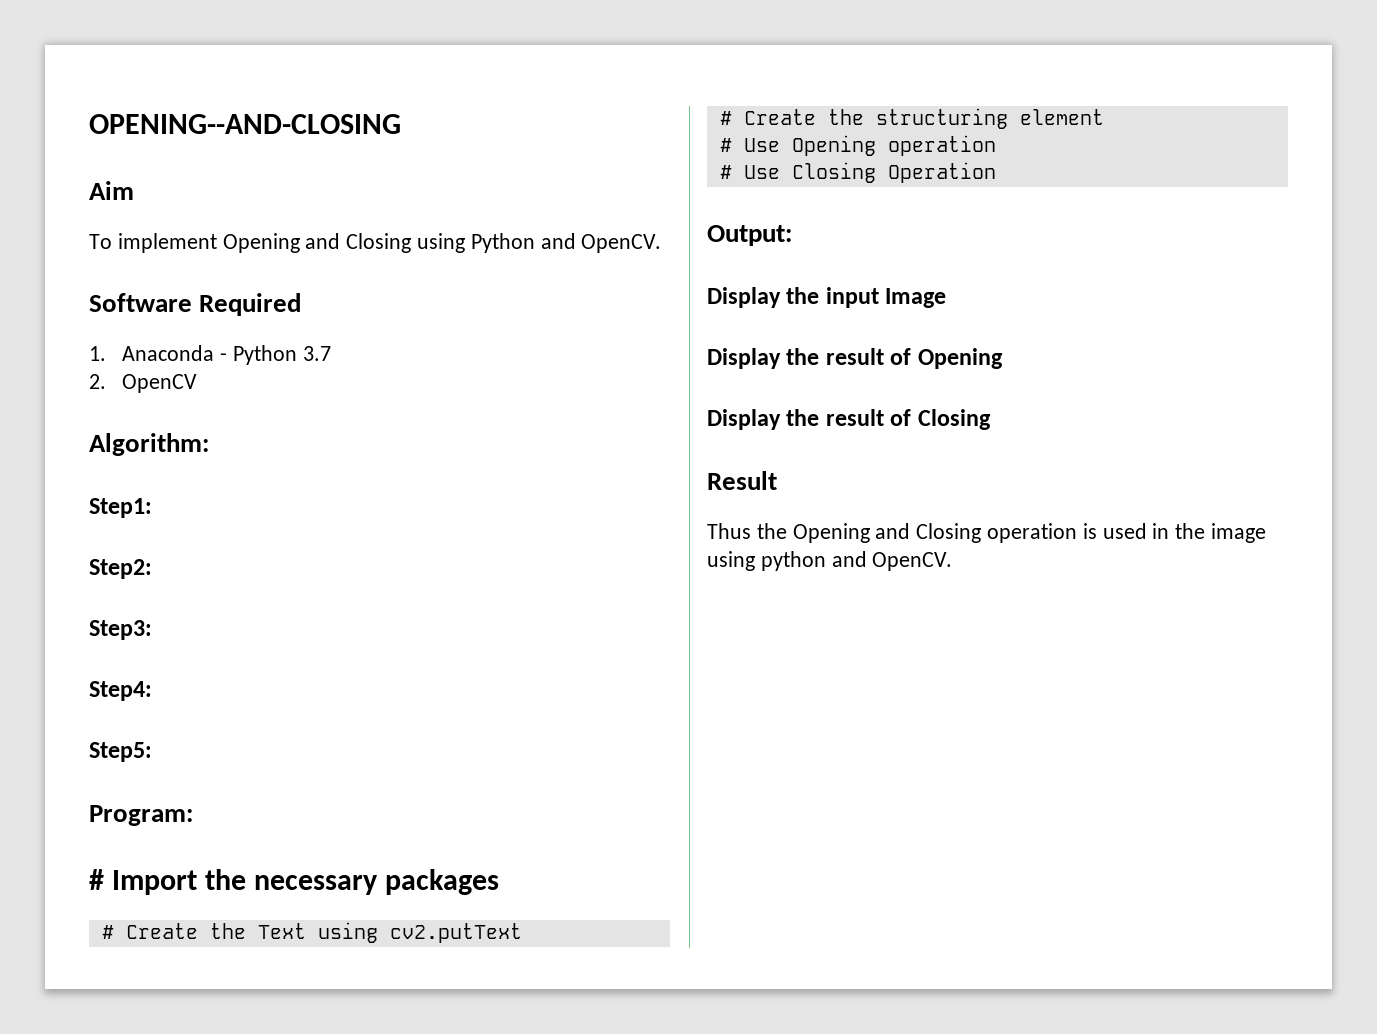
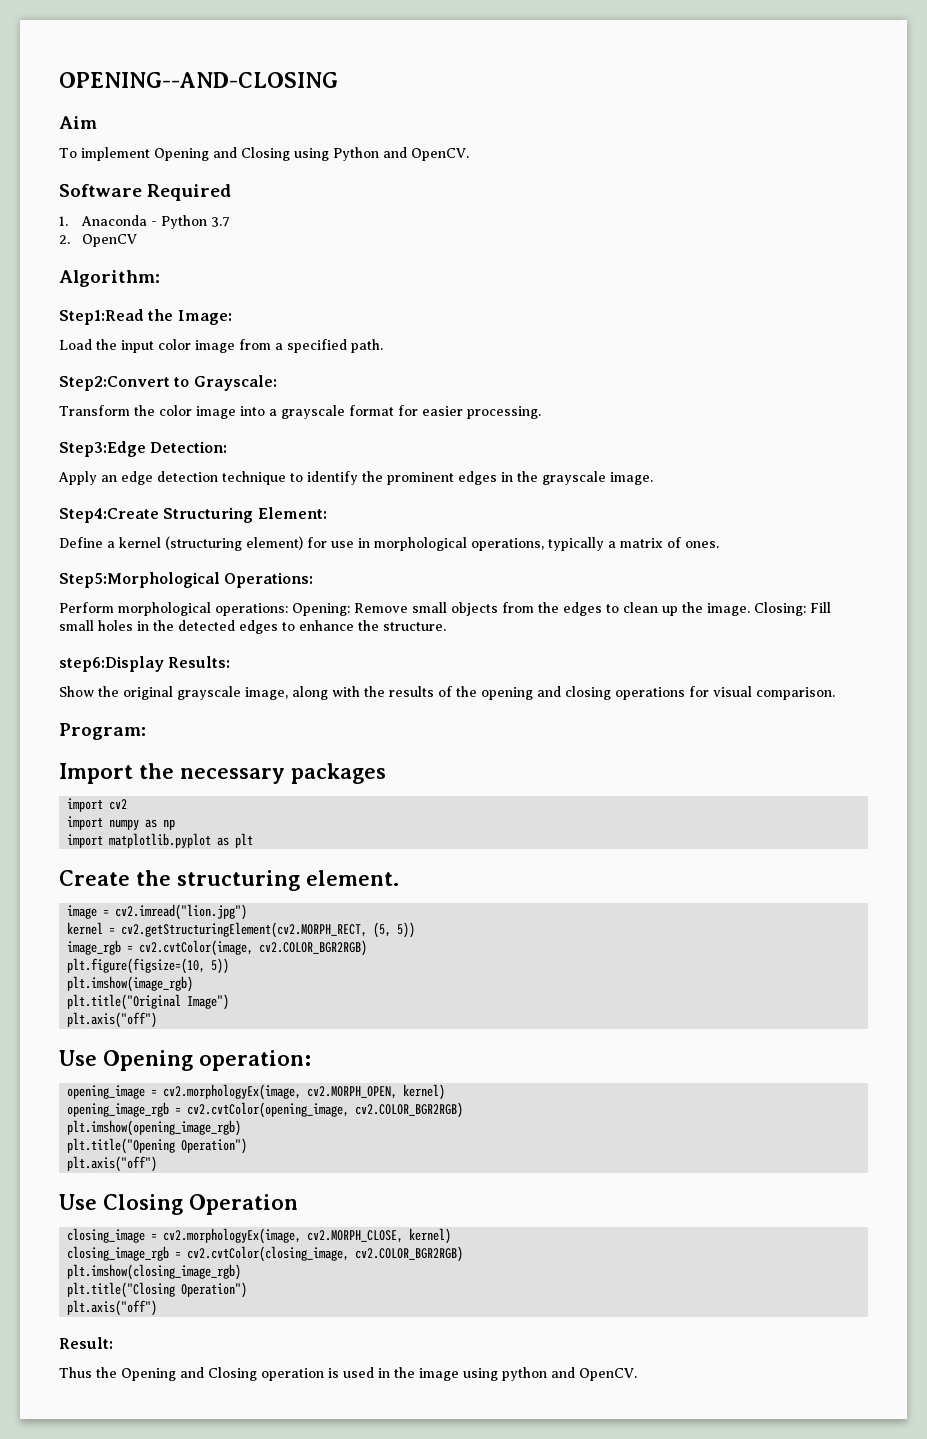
- Step1:
- Step2:
- Step3:
- Step4:
- Step5:
+ Step1:Read the Image:
+ Load the input color image from a specified path.
+ Step2:Convert to Grayscale:
+ Transform the color image into a grayscale format for easier processing.
+ Step3:Edge Detection:
+ Apply an edge detection technique to identify the prominent edges in the grayscale image.
+ Step4:Create Structuring Element:
+ Define a kernel (structuring element) for use in morphological operations, typically a matrix of ones.
+ Step5:Morphological Operations:
+ Perform morphological operations: Opening: Remove small objects from the edges to clean up the image. Closing: Fill small holes in the detected edges to enhance the structure.
+ step6:Display Results:
+ Show the original grayscale image, along with the results of the opening and closing operations for visual comparison.
- # Import the necessary packages
+ Import the necessary packages
- # Create the Text using cv2.putText
- # Create the structuring element
- # Use Opening operation
- # Use Closing Operation
- Output:
- Display the input Image
- Display the result of Opening
- Display the result of Closing
- Result
+ import cv2
+ import numpy as np
+ import matplotlib.pyplot as plt
+ Create the structuring element.
+ image = cv2.imread("lion.jpg")
+ kernel = cv2.getStructuringElement(cv2.MORPH_RECT, (5, 5))
+ image_rgb = cv2.cvtColor(image, cv2.COLOR_BGR2RGB)
+ plt.figure(figsize=(10, 5))
+ plt.imshow(image_rgb)
+ plt.title("Original Image")
+ plt.axis("off")
+ Use Opening operation:
+ opening_image = cv2.morphologyEx(image, cv2.MORPH_OPEN, kernel)
+ opening_image_rgb = cv2.cvtColor(opening_image, cv2.COLOR_BGR2RGB)
+ plt.imshow(opening_image_rgb)
+ plt.title("Opening Operation")
+ plt.axis("off")
+ Use Closing Operation
+ closing_image = cv2.morphologyEx(image, cv2.MORPH_CLOSE, kernel)
+ closing_image_rgb = cv2.cvtColor(closing_image, cv2.COLOR_BGR2RGB)
+ plt.imshow(closing_image_rgb)
+ plt.title("Closing Operation")
+ plt.axis("off")
+ Result:

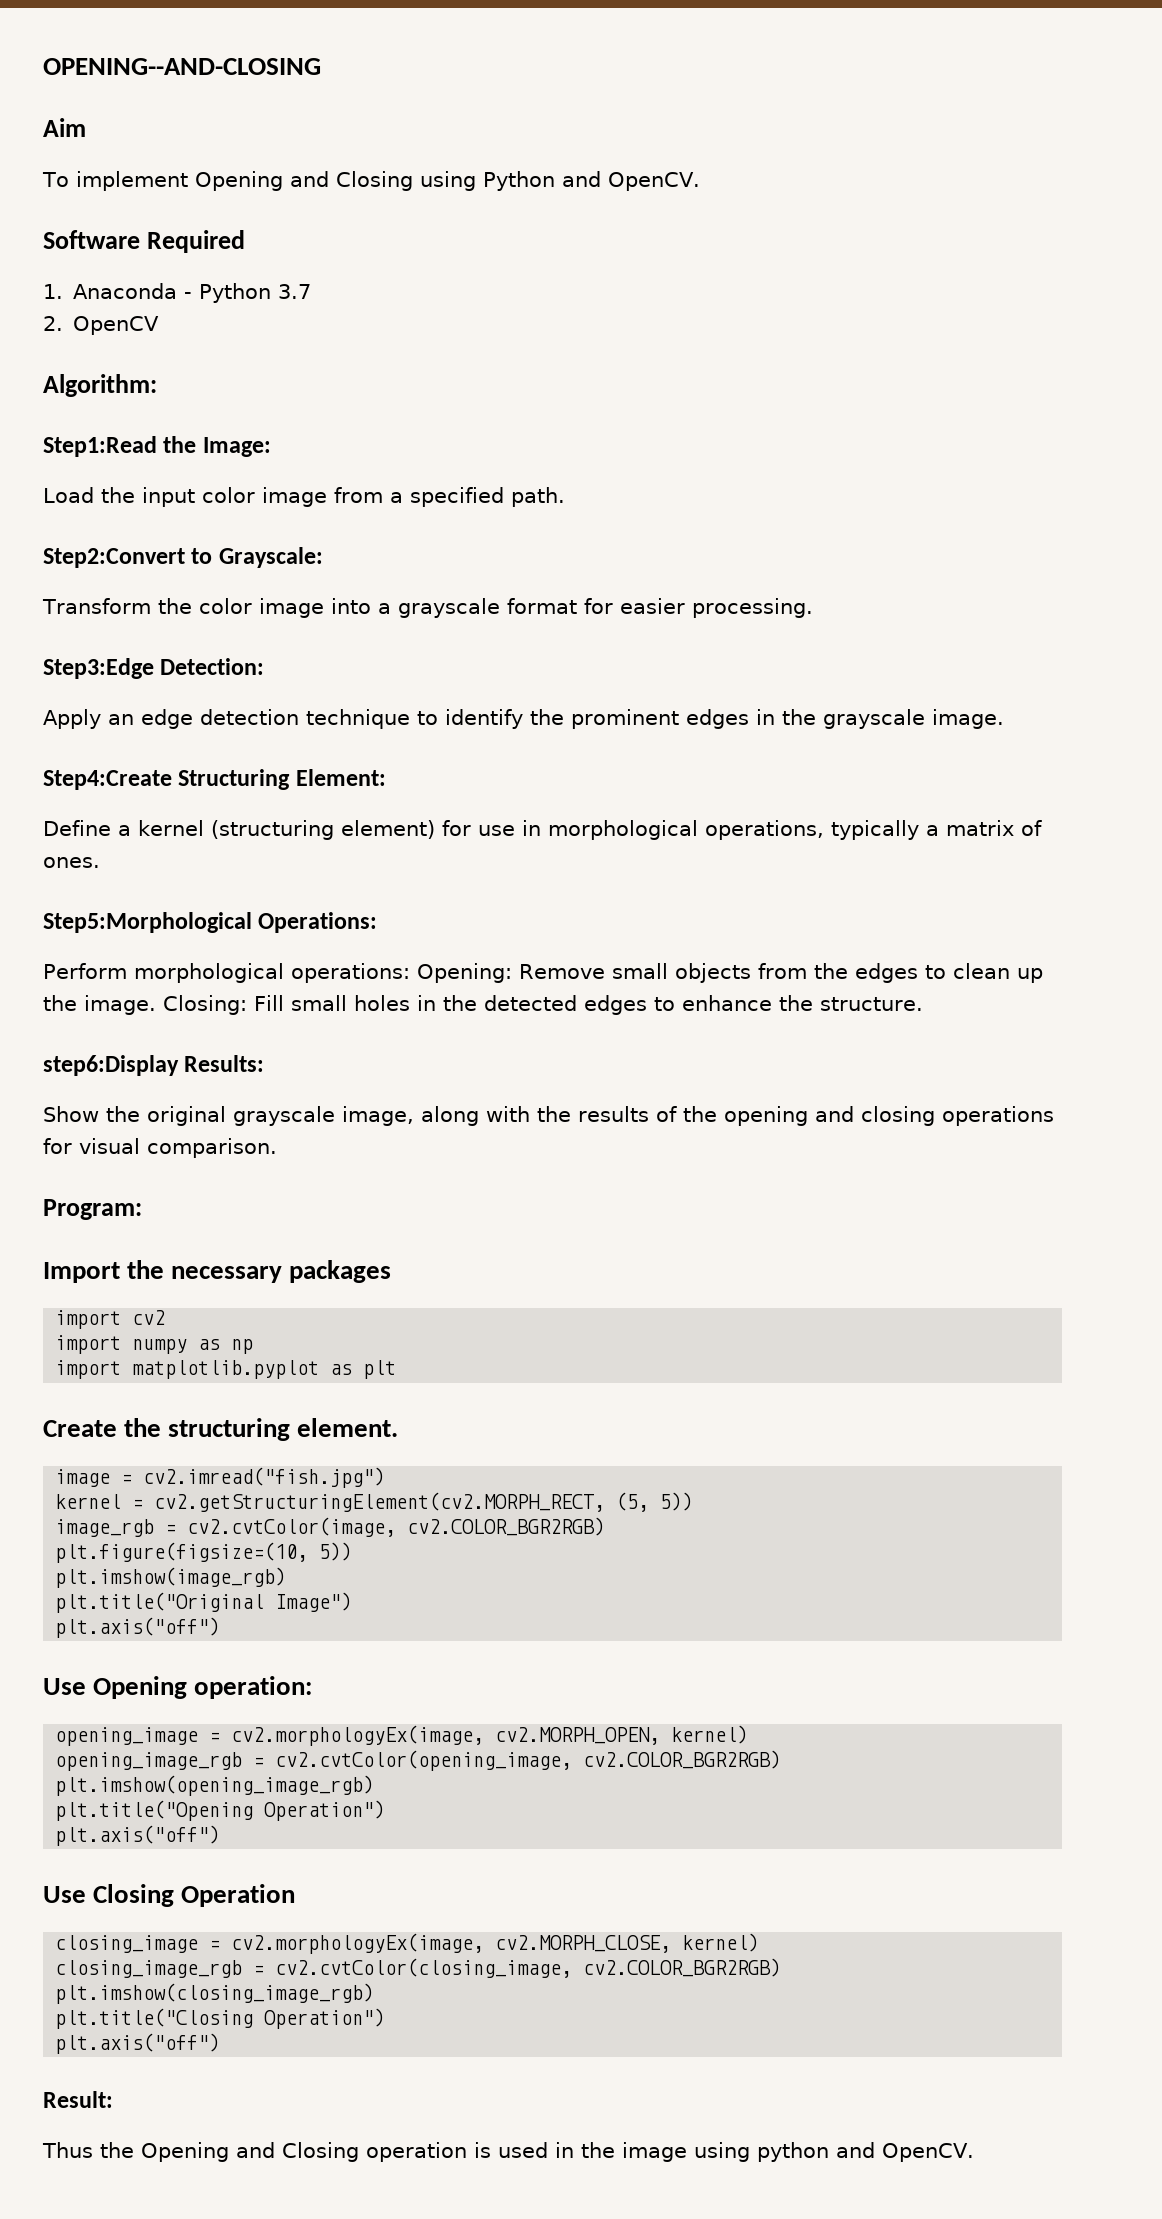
- image = cv2.imread("lion.jpg")
+ image = cv2.imread("fish.jpg")

